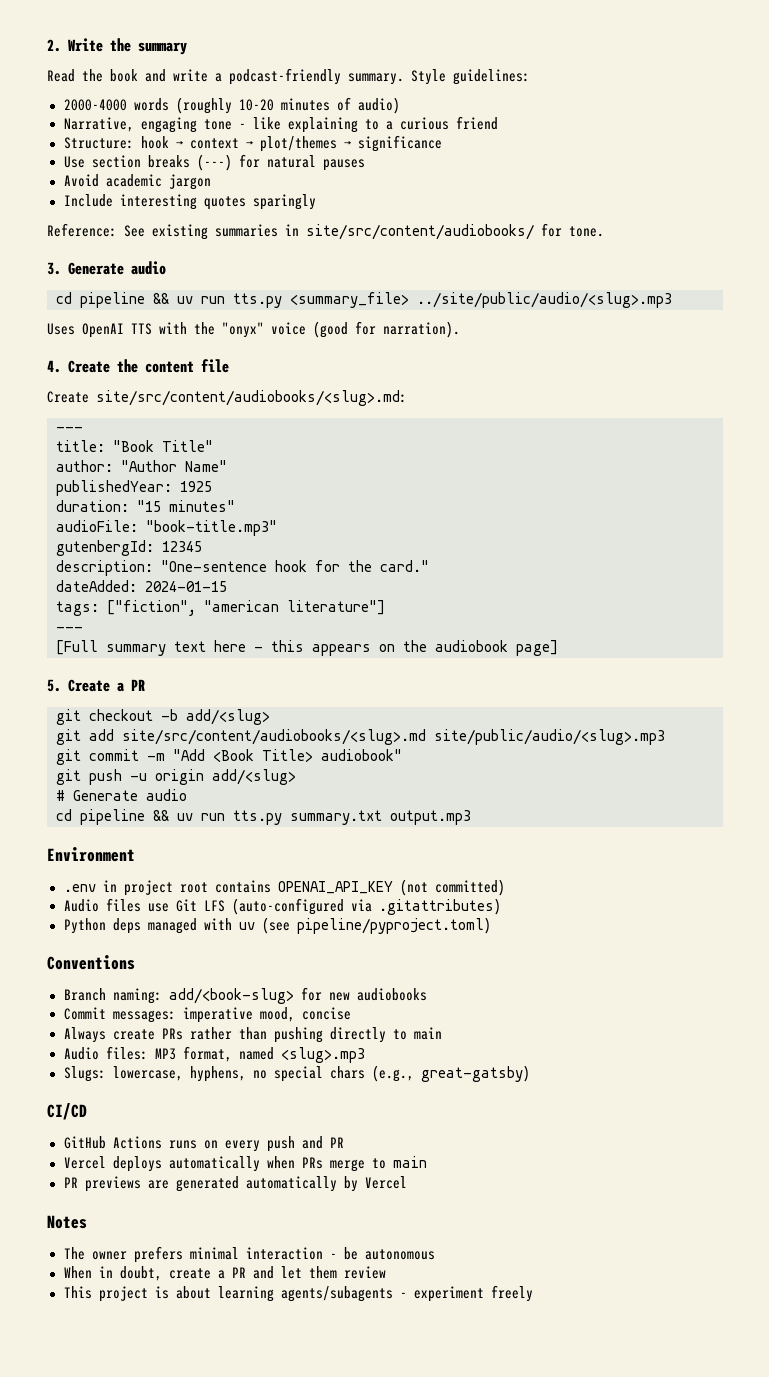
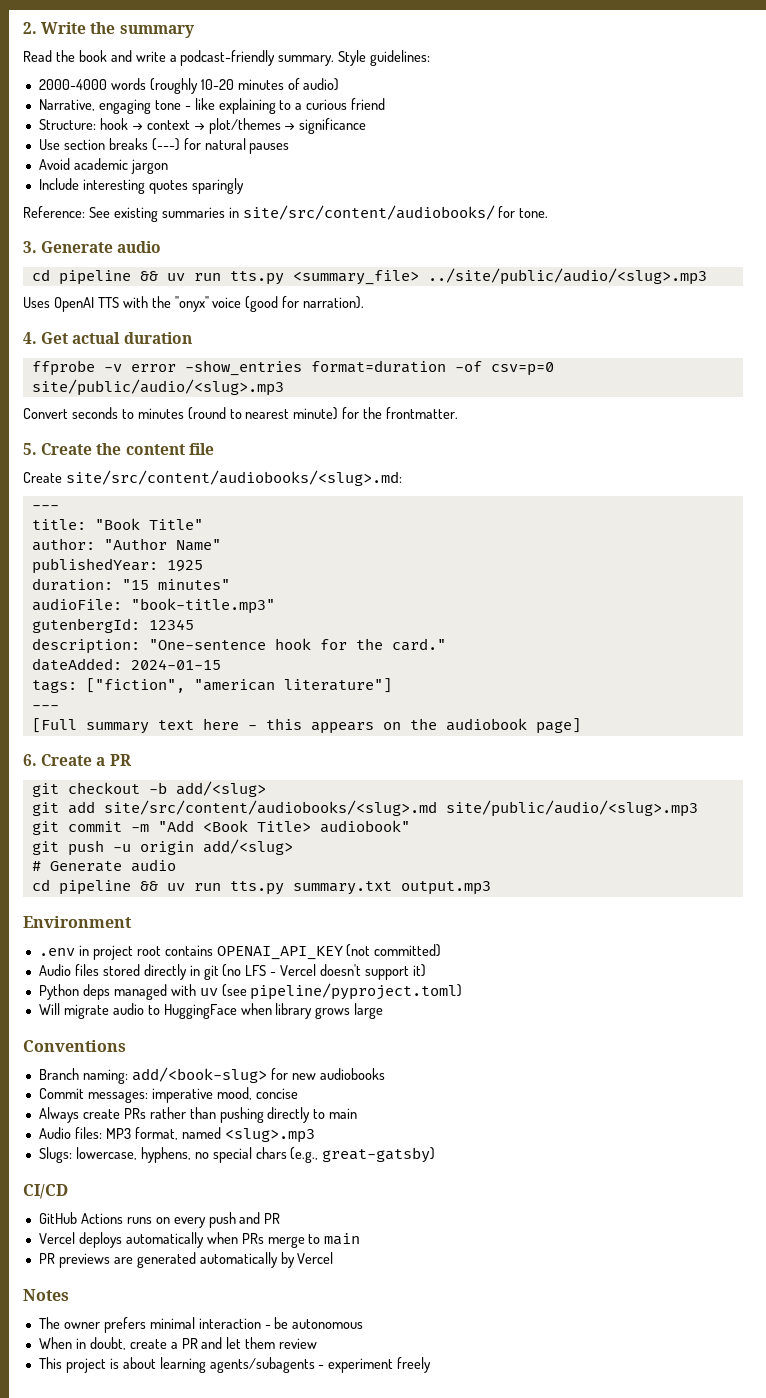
- 4. Create the content file
+ 4. Get actual duration
+ ffprobe -v error -show_entries format=duration -of csv=p=0 site/public/audio/<slug>.mp3
+ Convert seconds to minutes (round to nearest minute) for the frontmatter.
+ 5. Create the content file
- 5. Create a PR
+ 6. Create a PR
- Audio files use Git LFS (auto-configured via .gitattributes)
+ Audio files stored directly in git (no LFS - Vercel doesn't support it)
+ Will migrate audio to HuggingFace when library grows large

